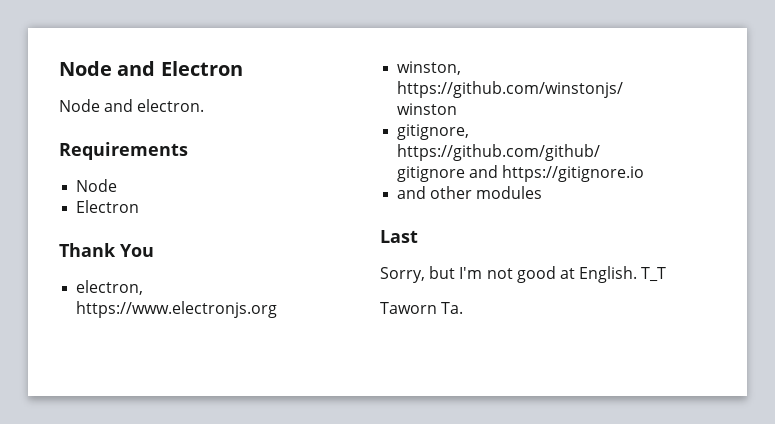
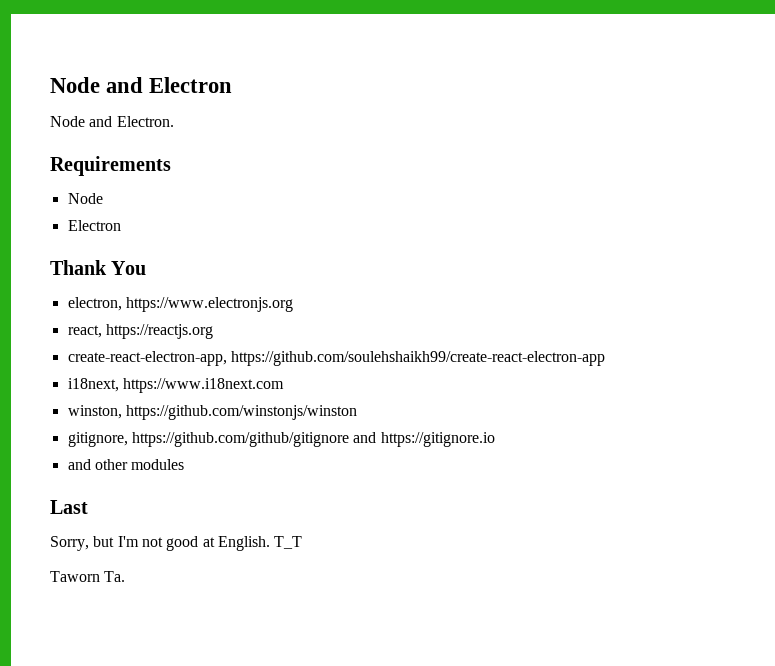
- Node and electron.
+ Node and Electron.
+ react, https://reactjs.org
+ create-react-electron-app, https://github.com/soulehshaikh99/create-react-electron-app
+ i18next, https://www.i18next.com

